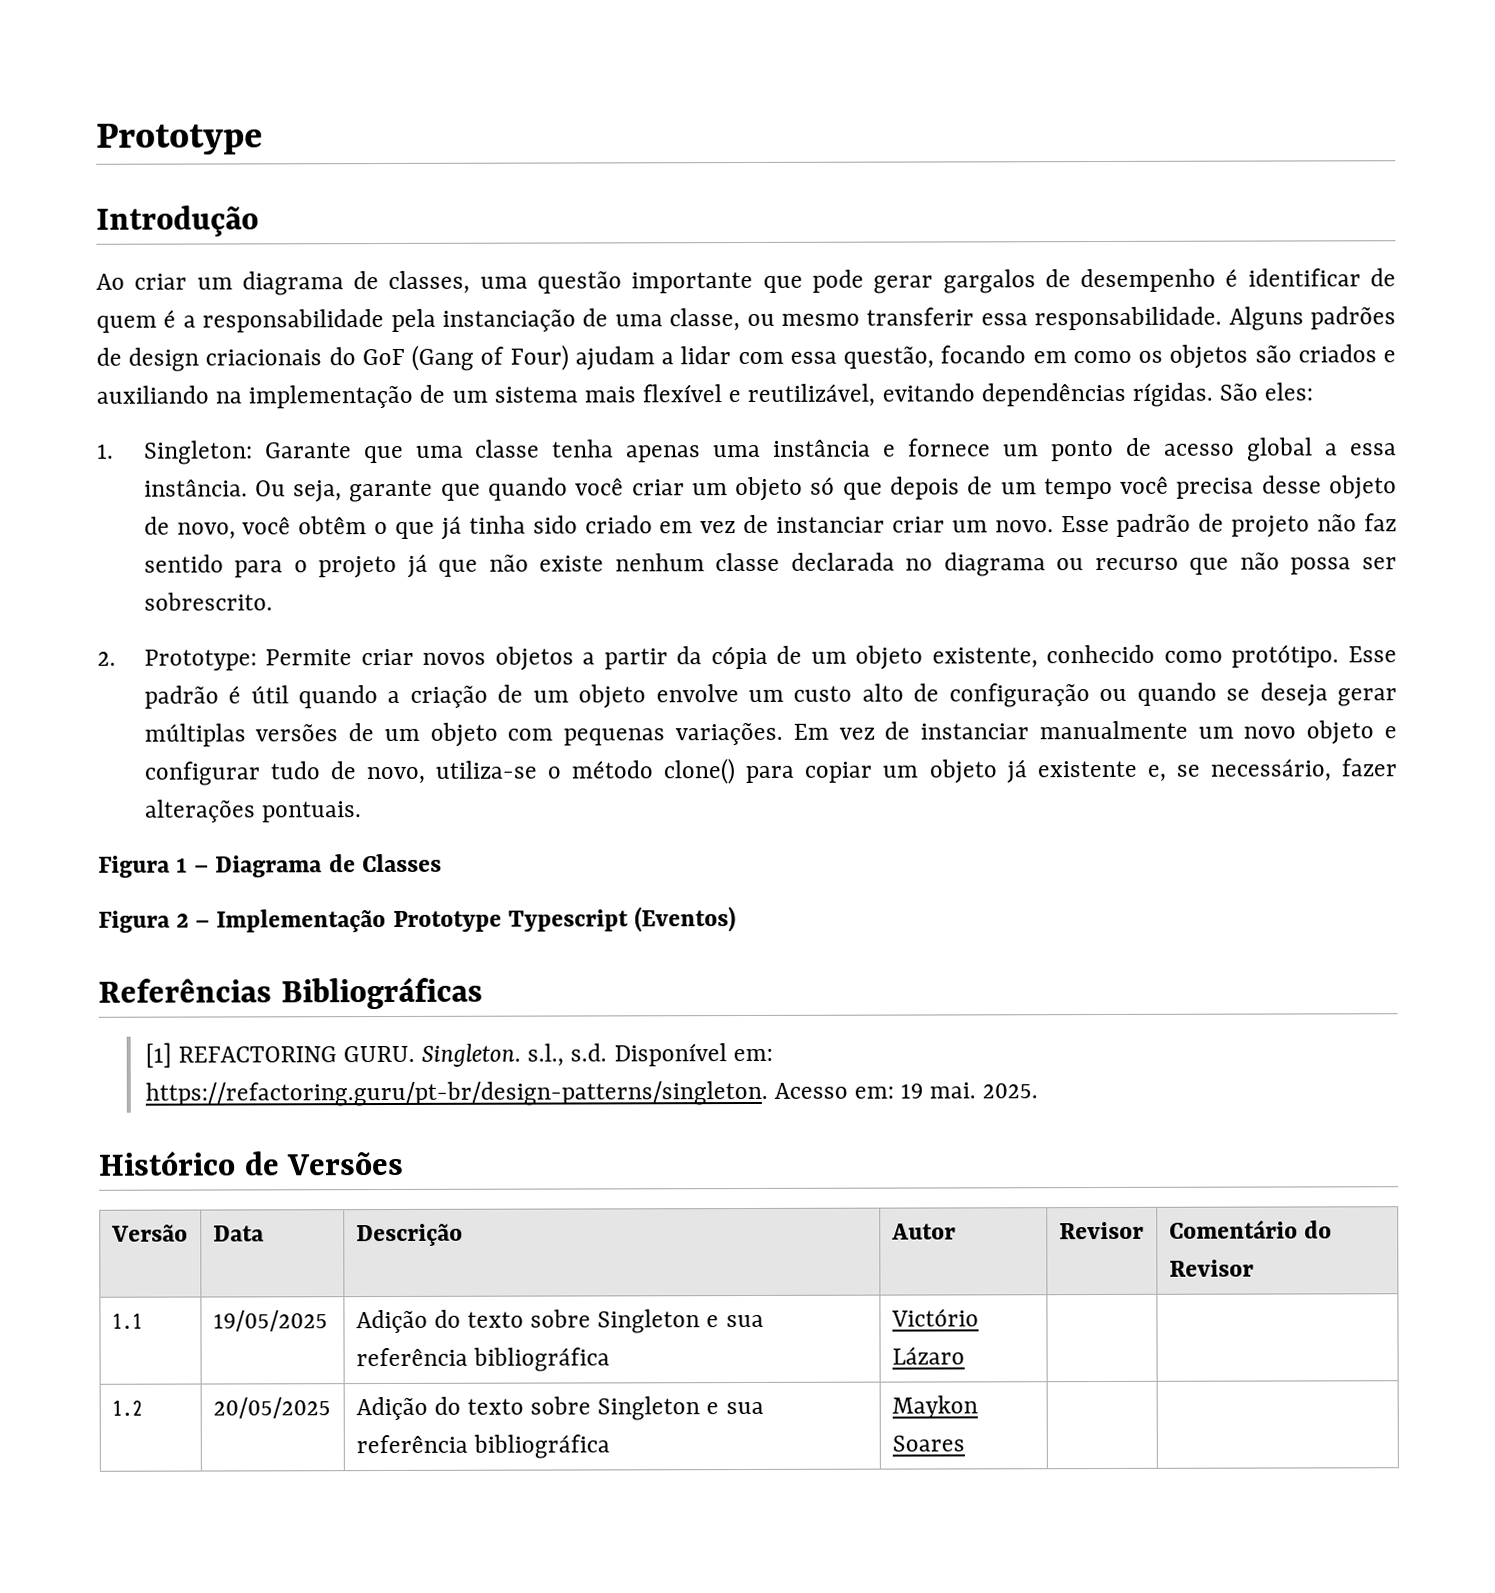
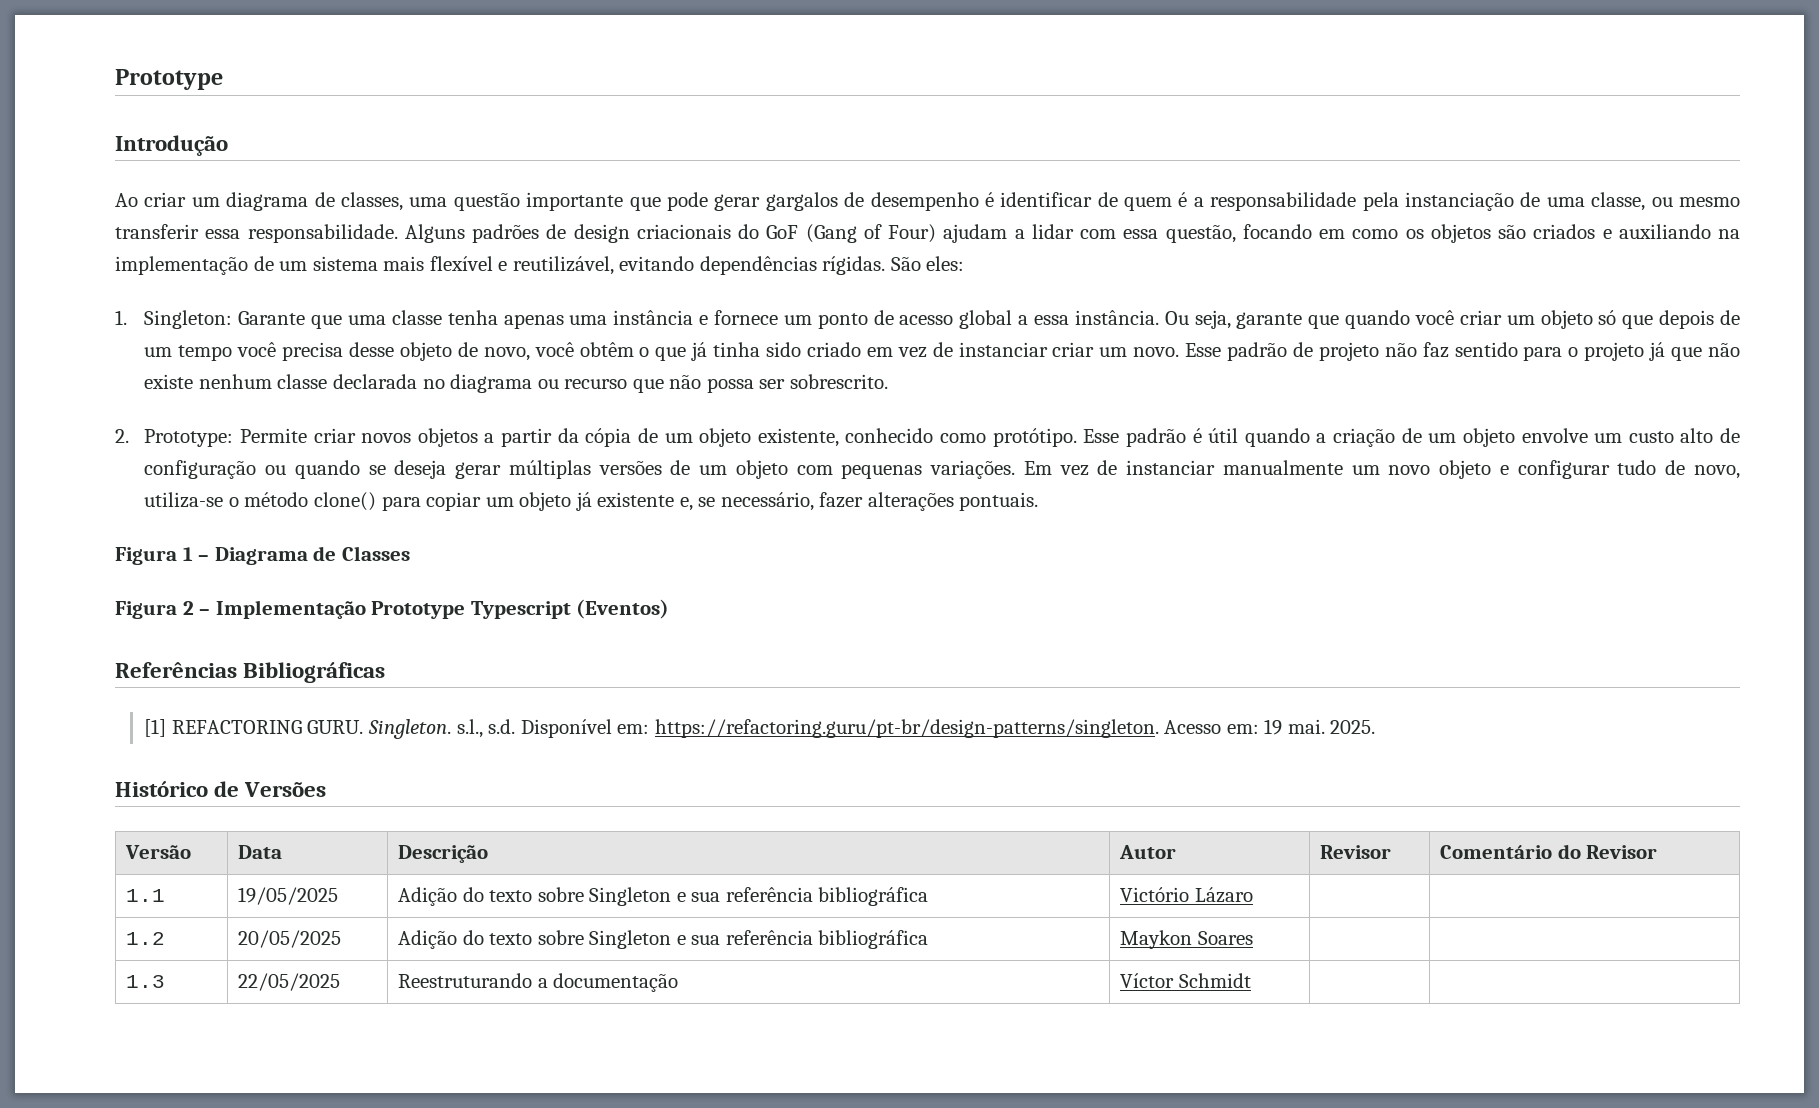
+ 1.3 | 22/05/2025 | Reestruturando a documentação | Víctor Schmidt | |

